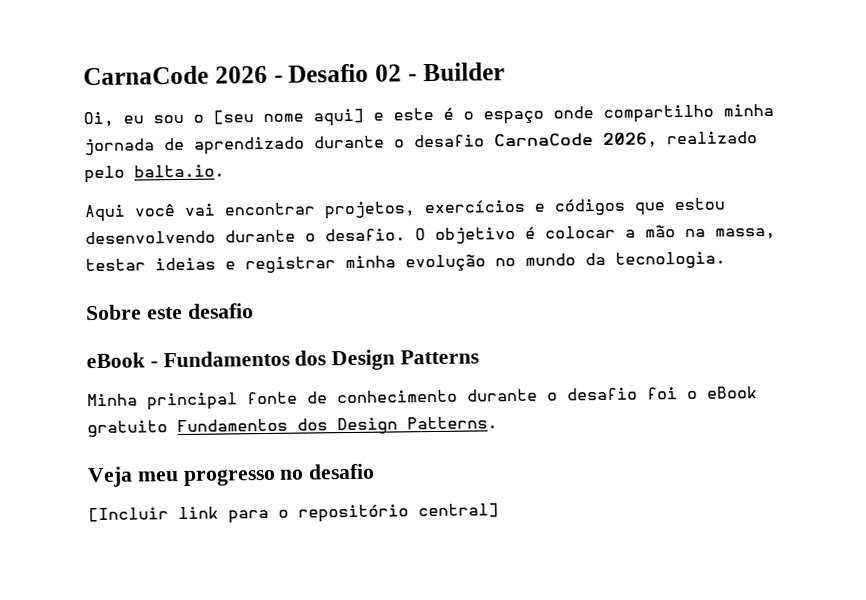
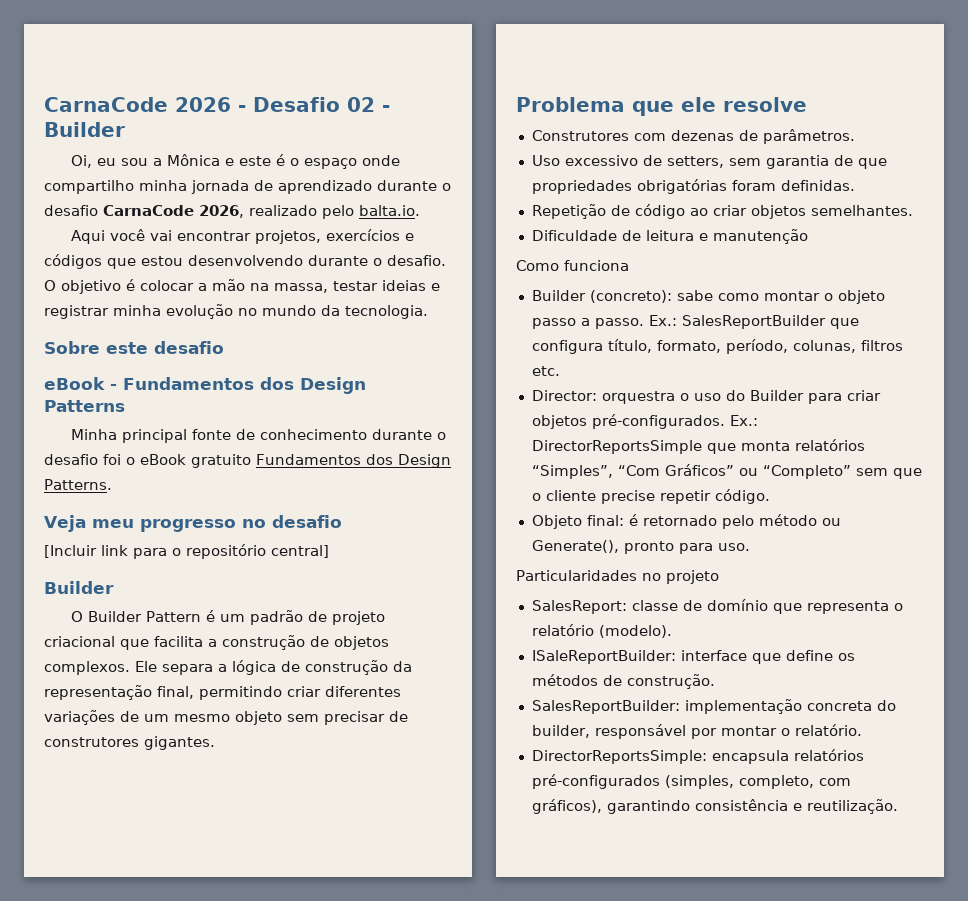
- Oi, eu sou o [seu nome aqui] e este é o espaço onde compartilho minha jornada de aprendizado durante o desafio CarnaCode 2026, realizado pelo balta.io.
+ Oi, eu sou a Mônica e este é o espaço onde compartilho minha jornada de aprendizado durante o desafio CarnaCode 2026, realizado pelo balta.io.
  [Incluir link para o repositório central]
+ Builder
+ O Builder Pattern é um padrão de projeto criacional que facilita a construção de objetos complexos. Ele separa a lógica de construção da representação final, permitindo criar diferentes variações de um mesmo objeto sem precisar de construtores gigantes.
+ Problema que ele resolve
+ Construtores com dezenas de parâmetros.
+ Uso excessivo de setters, sem garantia de que propriedades obrigatórias foram definidas.
+ Repetição de código ao criar objetos semelhantes.
+ Dificuldade de leitura e manutenção
+ Como funciona
+ Builder (concreto): sabe como montar o objeto passo a passo. Ex.: SalesReportBuilder que configura título, formato, período, colunas, filtros etc.
+ Director: orquestra o uso do Builder para criar objetos pré-configurados. Ex.: DirectorReportsSimple que monta relatórios “Simples”, “Com Gráficos” ou “Completo” sem que o cliente precise repetir código.
+ Objeto final: é retornado pelo método ou Generate(), pronto para uso.
+ Particularidades no projeto
+ SalesReport: classe de domínio que representa o relatório (modelo).
+ ISaleReportBuilder: interface que define os métodos de construção.
+ SalesReportBuilder: implementação concreta do builder, responsável por montar o relatório.
+ DirectorReportsSimple: encapsula relatórios pré-configurados (simples, completo, com gráficos), garantindo consistência e reutilização.

